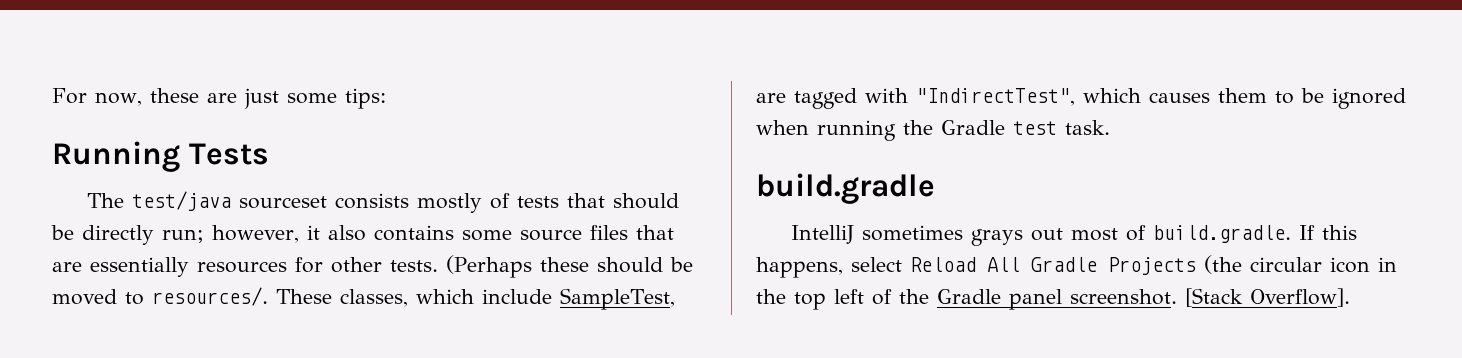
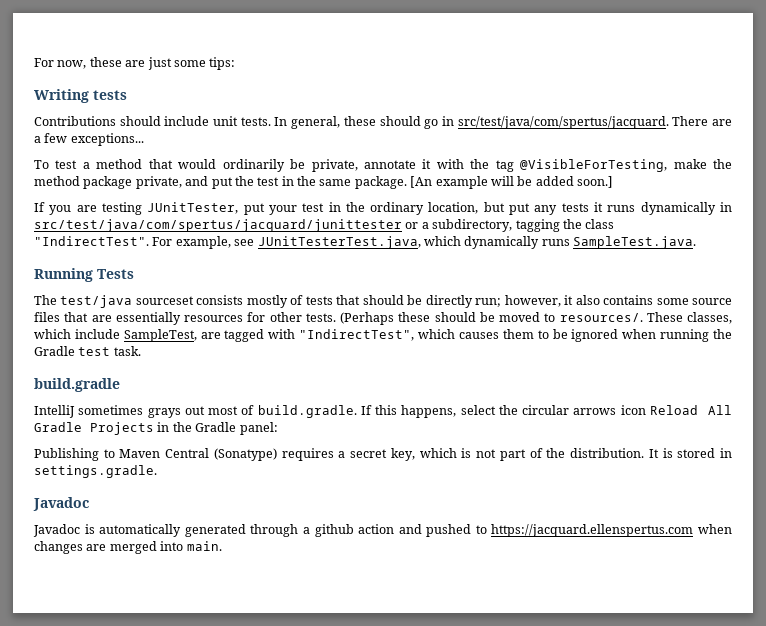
+ Writing tests
+ Contributions should include unit tests. In general, these should go in src/test/java/com/spertus/jacquard. There are a few exceptions...
+ To test a method that would ordinarily be private, annotate it with the tag @VisibleForTesting, make the method package private, and put the test in the same package. [An example will be added soon.]
+ If you are testing JUnitTester, put your test in the ordinary location, but put any tests it runs dynamically in src/test/java/com/spertus/jacquard/junittester or a subdirectory, tagging the class "IndirectTest". For example, see JUnitTesterTest.java, which dynamically runs SampleTest.java.
- IntelliJ sometimes grays out most of build.gradle. If this happens, select Reload All Gradle Projects (the circular icon in the top left of the Gradle panel screenshot. [Stack Overflow].
+ IntelliJ sometimes grays out most of build.gradle. If this happens, select the circular arrows icon Reload All Gradle Projects in the Gradle panel:
+ Publishing to Maven Central (Sonatype) requires a secret key, which is not part of the distribution. It is stored in settings.gradle.
+ Javadoc
+ Javadoc is automatically generated through a github action and pushed to https://jacquard.ellenspertus.com when changes are merged into main.

